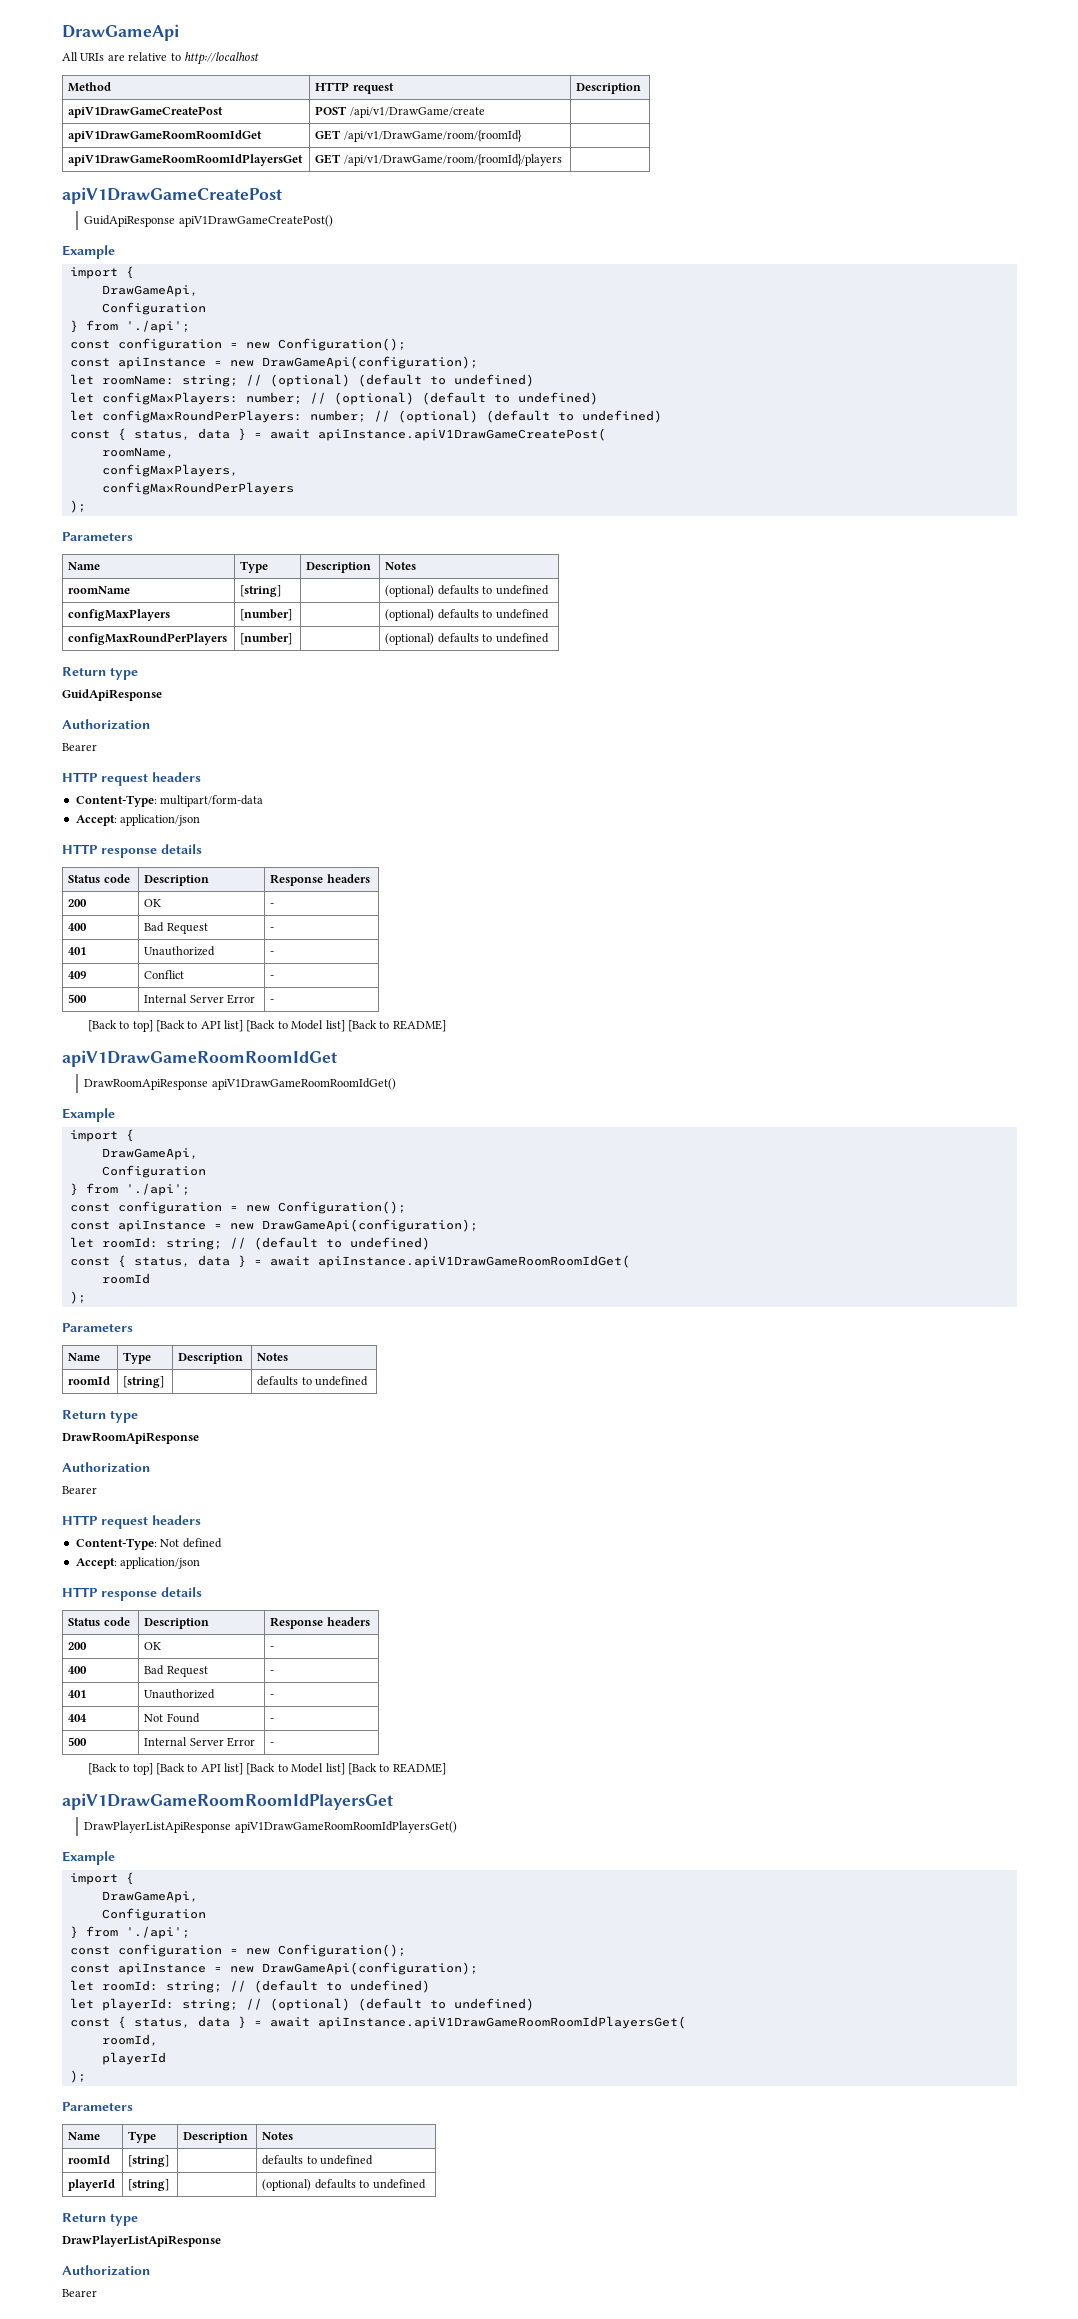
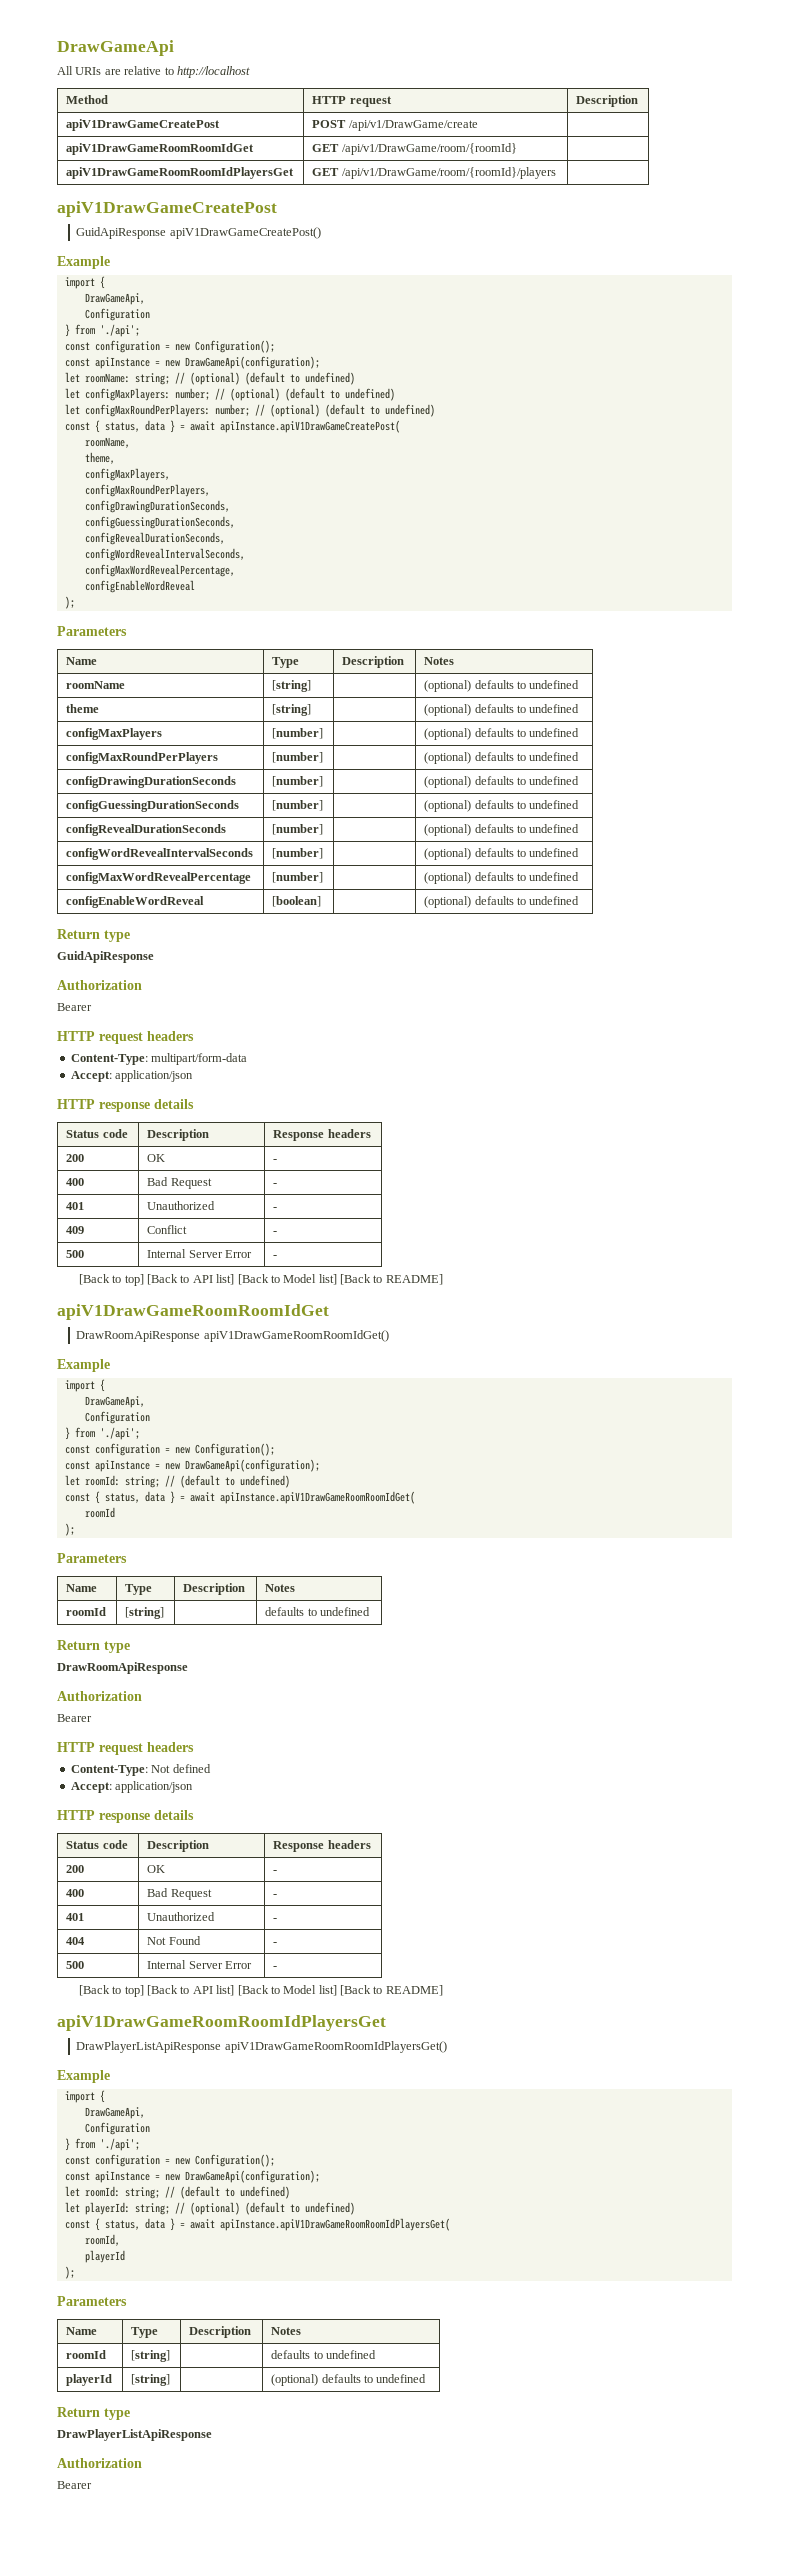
+ theme,
  configMaxPlayers,
- configMaxRoundPerPlayers
+ configMaxRoundPerPlayers,
+ configDrawingDurationSeconds,
+ configGuessingDurationSeconds,
+ configRevealDurationSeconds,
+ configWordRevealIntervalSeconds,
+ configMaxWordRevealPercentage,
+ configEnableWordReveal
+ theme | [string] | | (optional) defaults to undefined
+ configDrawingDurationSeconds | [number] | | (optional) defaults to undefined
+ configGuessingDurationSeconds | [number] | | (optional) defaults to undefined
+ configRevealDurationSeconds | [number] | | (optional) defaults to undefined
+ configWordRevealIntervalSeconds | [number] | | (optional) defaults to undefined
+ configMaxWordRevealPercentage | [number] | | (optional) defaults to undefined
+ configEnableWordReveal | [boolean] | | (optional) defaults to undefined

